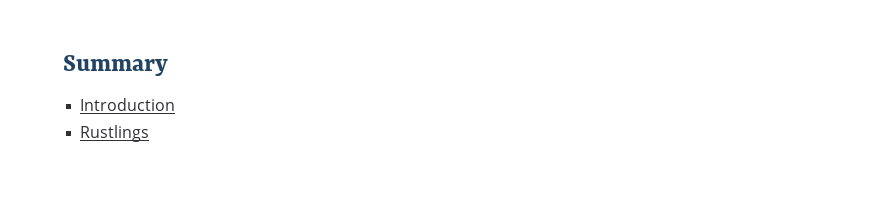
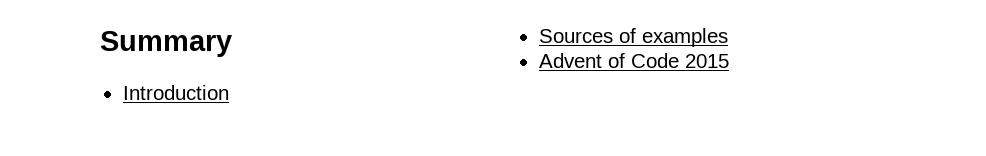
- Rustlings
+ Sources of examples
+ Advent of Code 2015

